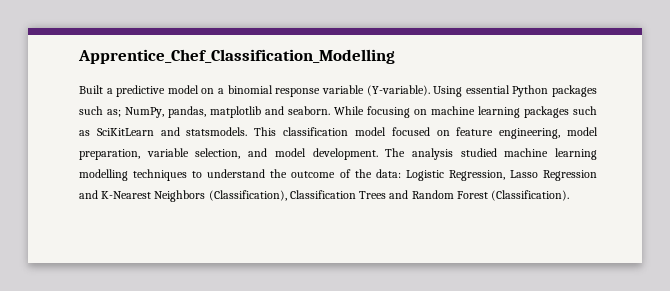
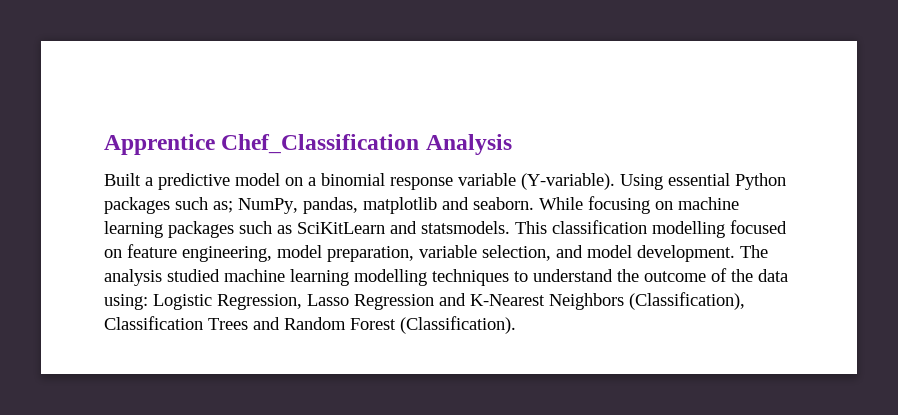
- Apprentice_Chef_Classification_Modelling
+ Apprentice Chef_Classification Analysis
- This classification model focused on feature engineering, model preparation, variable selection, and model development.
+ This classification modelling focused on feature engineering, model preparation, variable selection, and model development.
- The analysis studied machine learning modelling techniques to understand the outcome of the data: Logistic Regression, Lasso Regression and K-Nearest Neighbors (Classification), Classification Trees and Random Forest (Classification).
+ The analysis studied machine learning modelling techniques to understand the outcome of the data using: Logistic Regression, Lasso Regression and K-Nearest Neighbors (Classification), Classification Trees and Random Forest (Classification).

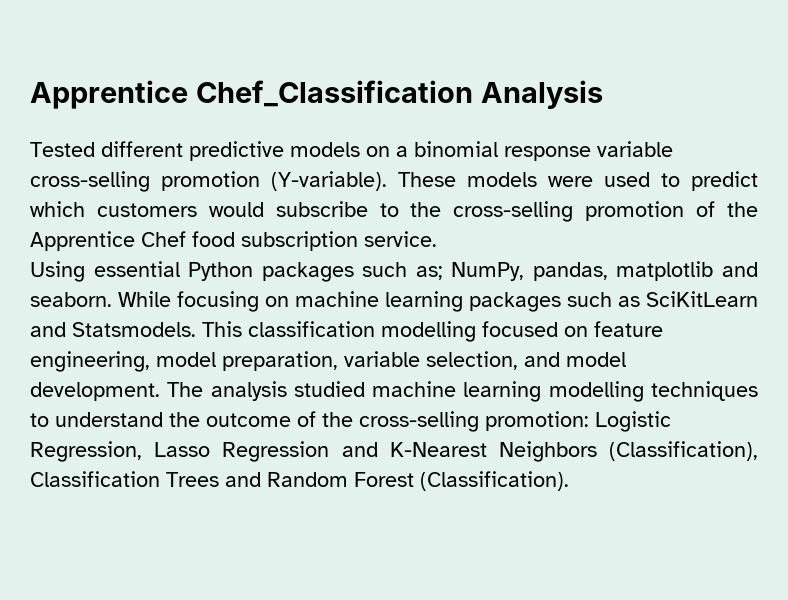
- Built a predictive model on a binomial response variable (Y-variable). Using essential Python packages such as; NumPy, pandas, matplotlib and seaborn.
+ Tested different predictive models on a binomial response variable cross-selling promotion (Y-variable). These models were used to predict which customers would subscribe to the cross-selling promotion of the Apprentice Chef food subscription service.
+ Using essential Python packages such as; NumPy, pandas, matplotlib and seaborn.
- While focusing on machine learning packages such as SciKitLearn and statsmodels.
+ While focusing on machine learning packages such as SciKitLearn and Statsmodels.
- The analysis studied machine learning modelling techniques to understand the outcome of the data using: Logistic Regression, Lasso Regression and K-Nearest Neighbors (Classification), Classification Trees and Random Forest (Classification).
+ The analysis studied machine learning modelling techniques to understand the outcome of the cross-selling promotion: Logistic Regression, Lasso Regression and K-Nearest Neighbors (Classification), Classification Trees and Random Forest (Classification).

